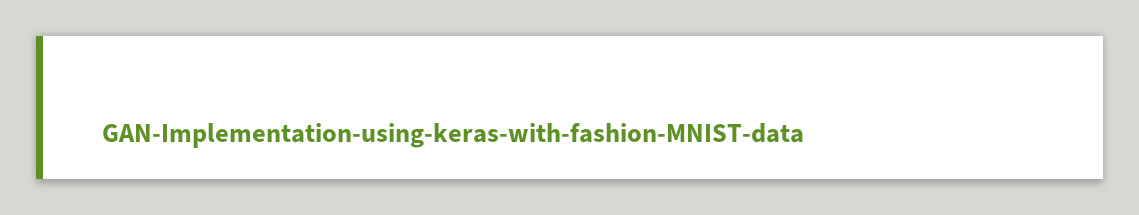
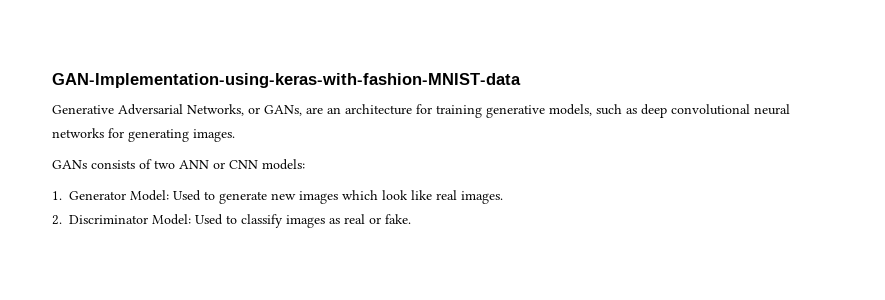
+ Generative Adversarial Networks, or GANs, are an architecture for training generative models, such as deep convolutional neural networks for generating images.
+ GANs consists of two ANN or CNN models:
+ 1. Generator Model: Used to generate new images which look like real images.
+ 2. Discriminator Model: Used to classify images as real or fake.

